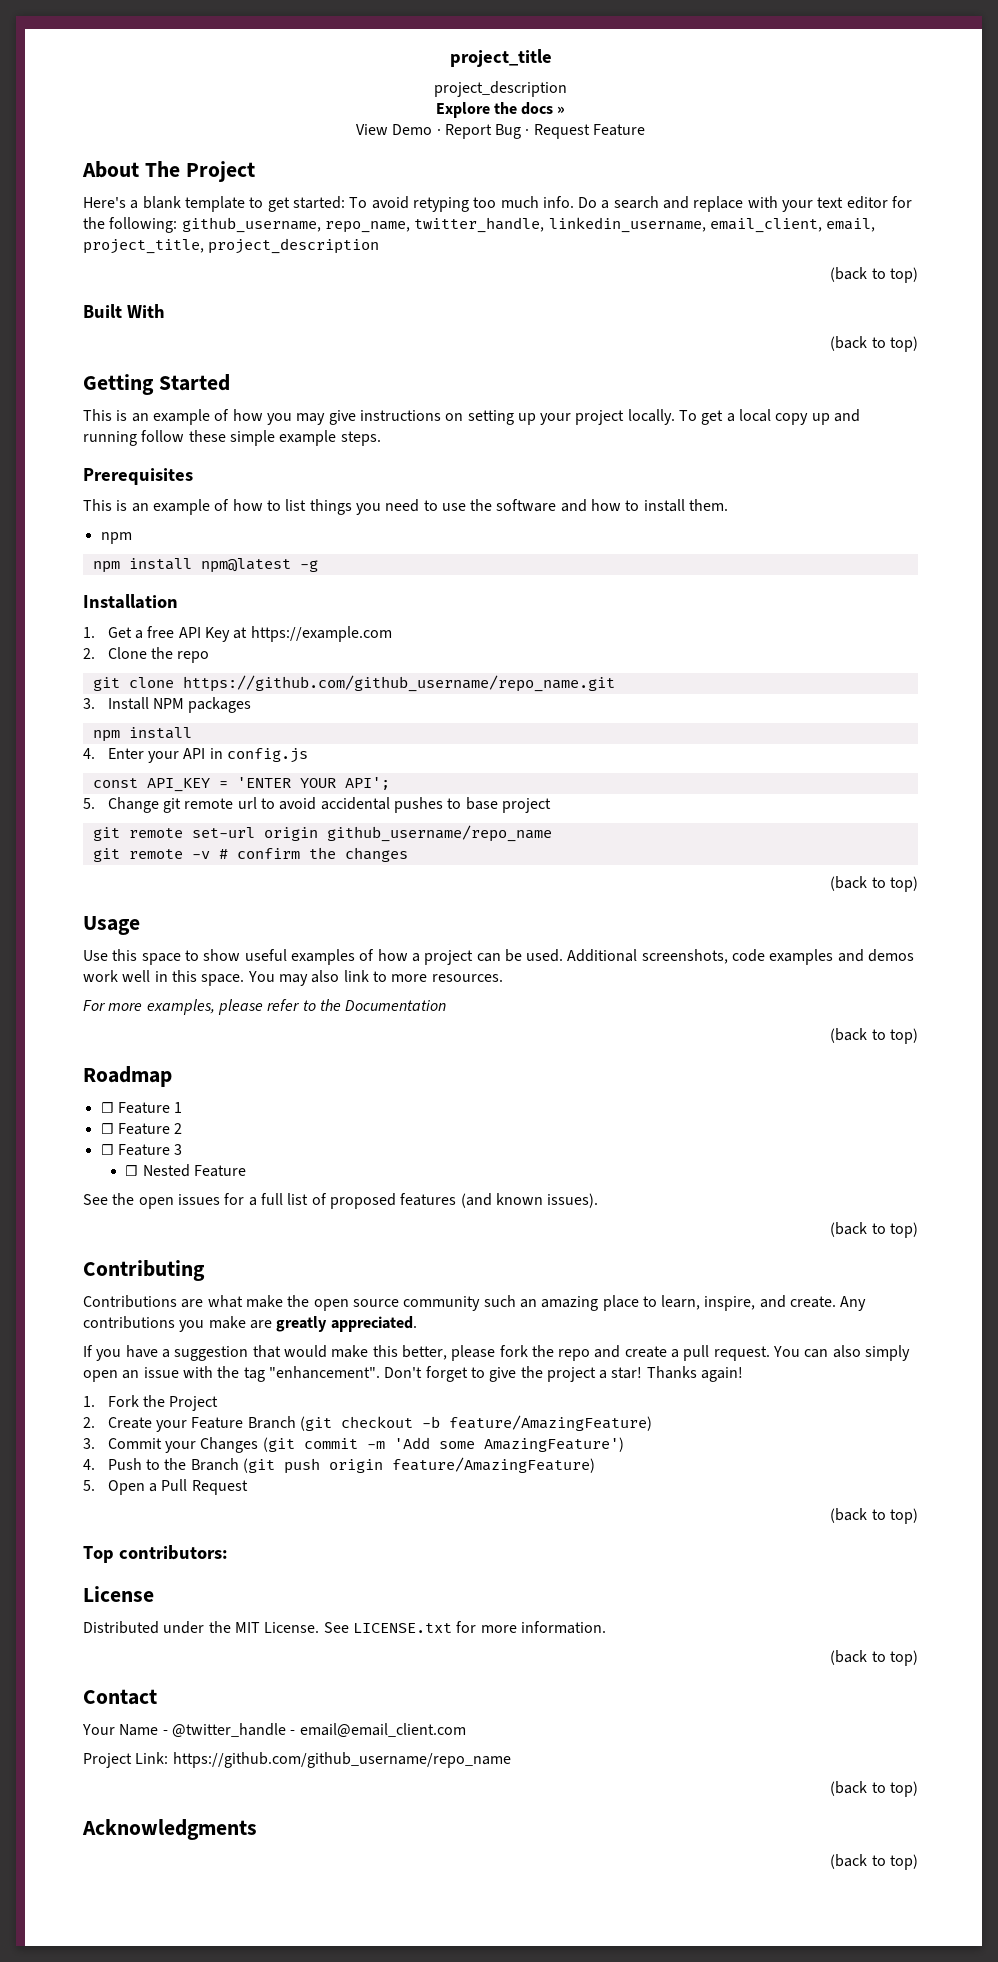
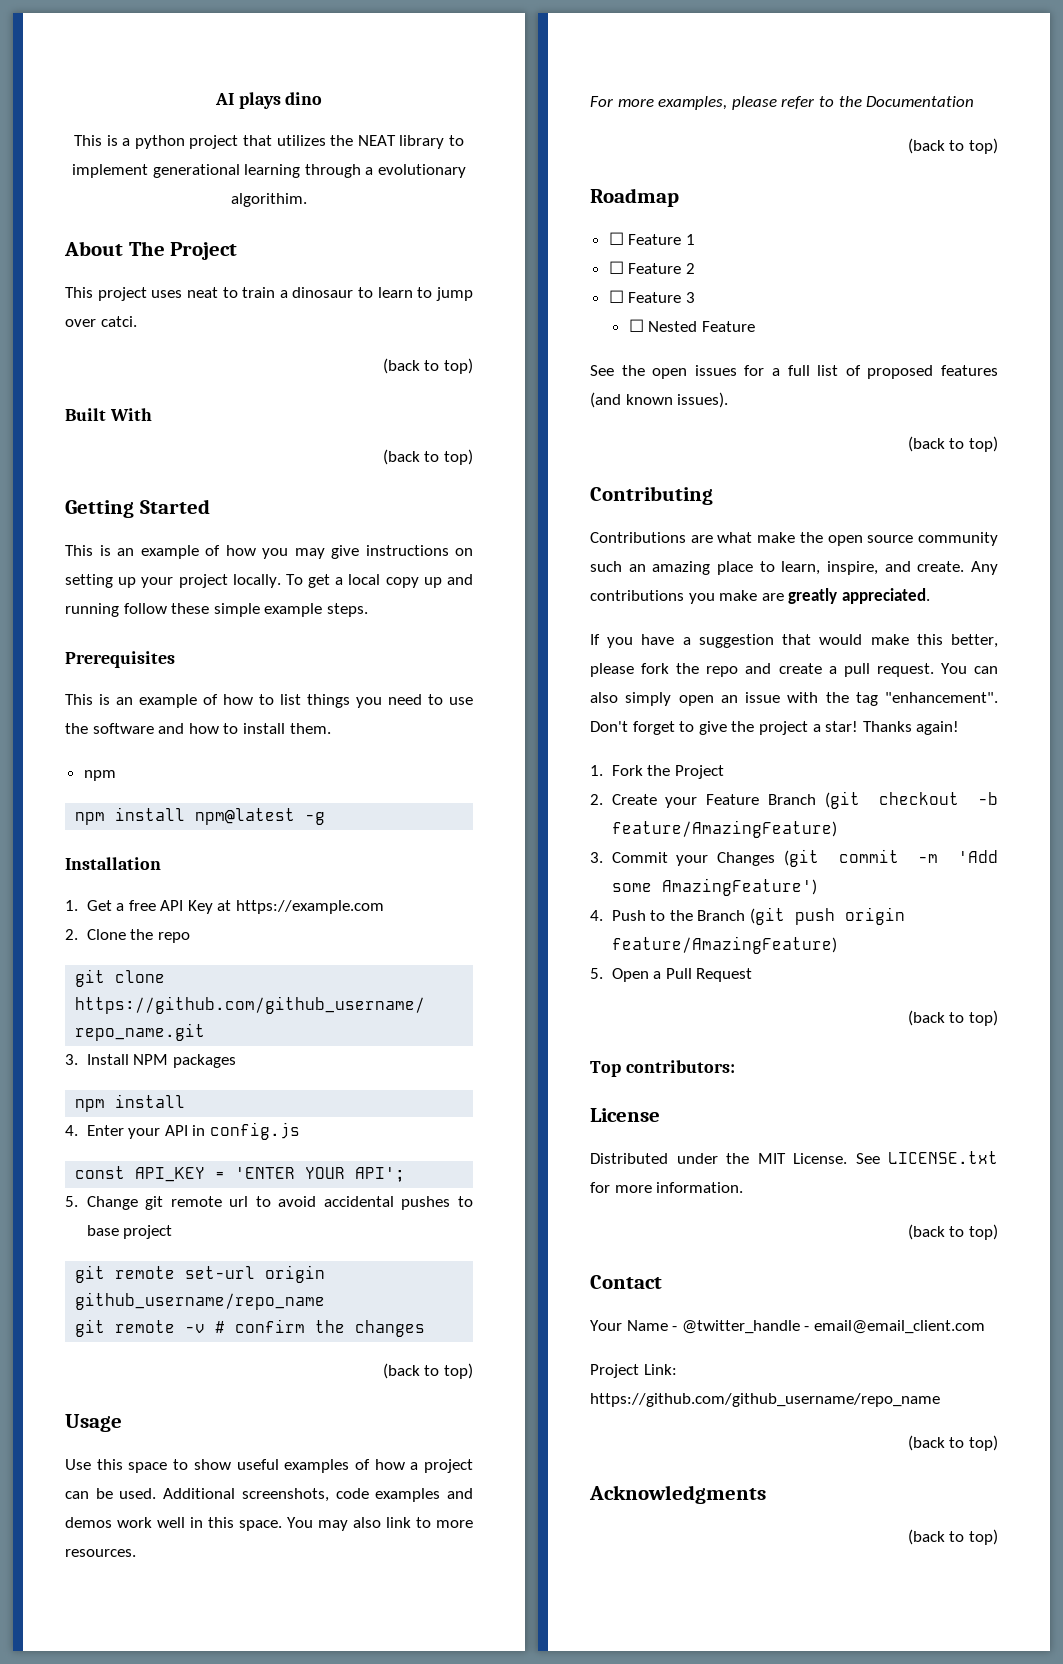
- project_title
- project_description
- Explore the docs »
- View Demo · Report Bug · Request Feature
+ AI plays dino
+ This is a python project that utilizes the NEAT library to implement generational learning through a evolutionary algorithim.
  About The Project
- Here's a blank template to get started: To avoid retyping too much info. Do a search and replace with your text editor for the following: github_username, repo_name, twitter_handle, linkedin_username, email_client, email, project_title, project_description
+ This project uses neat to train a dinosaur to learn to jump over catci.

